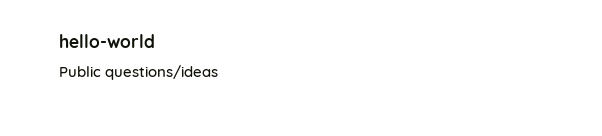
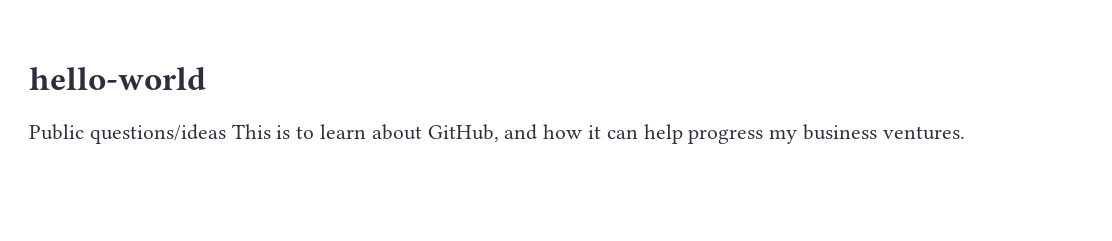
- Public questions/ideas
+ Public questions/ideas This is to learn about GitHub, and how it can help progress my business ventures.

